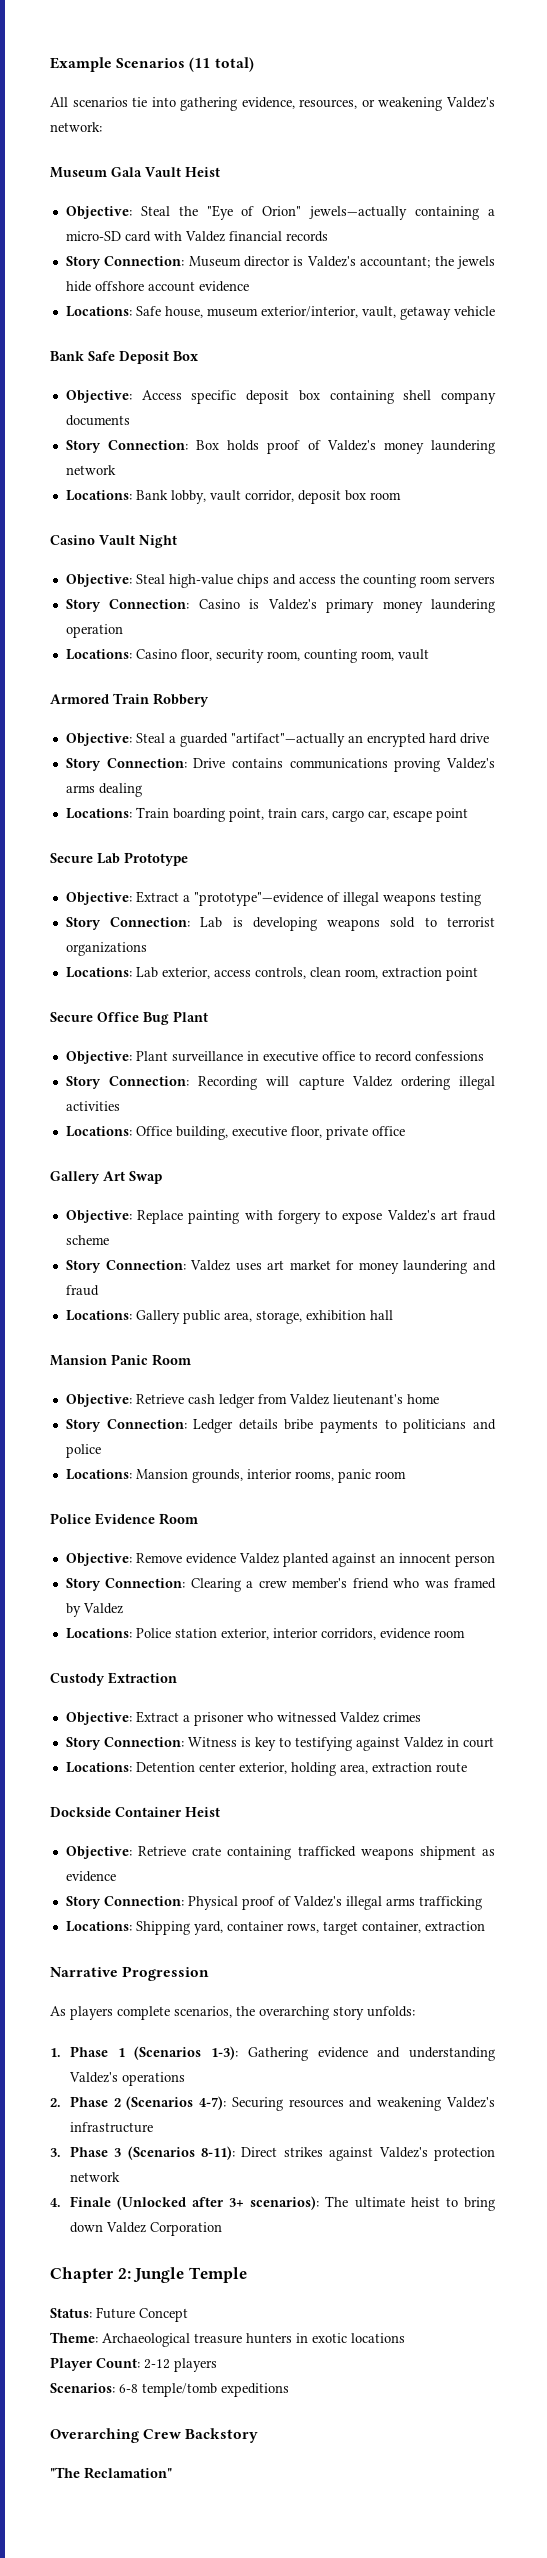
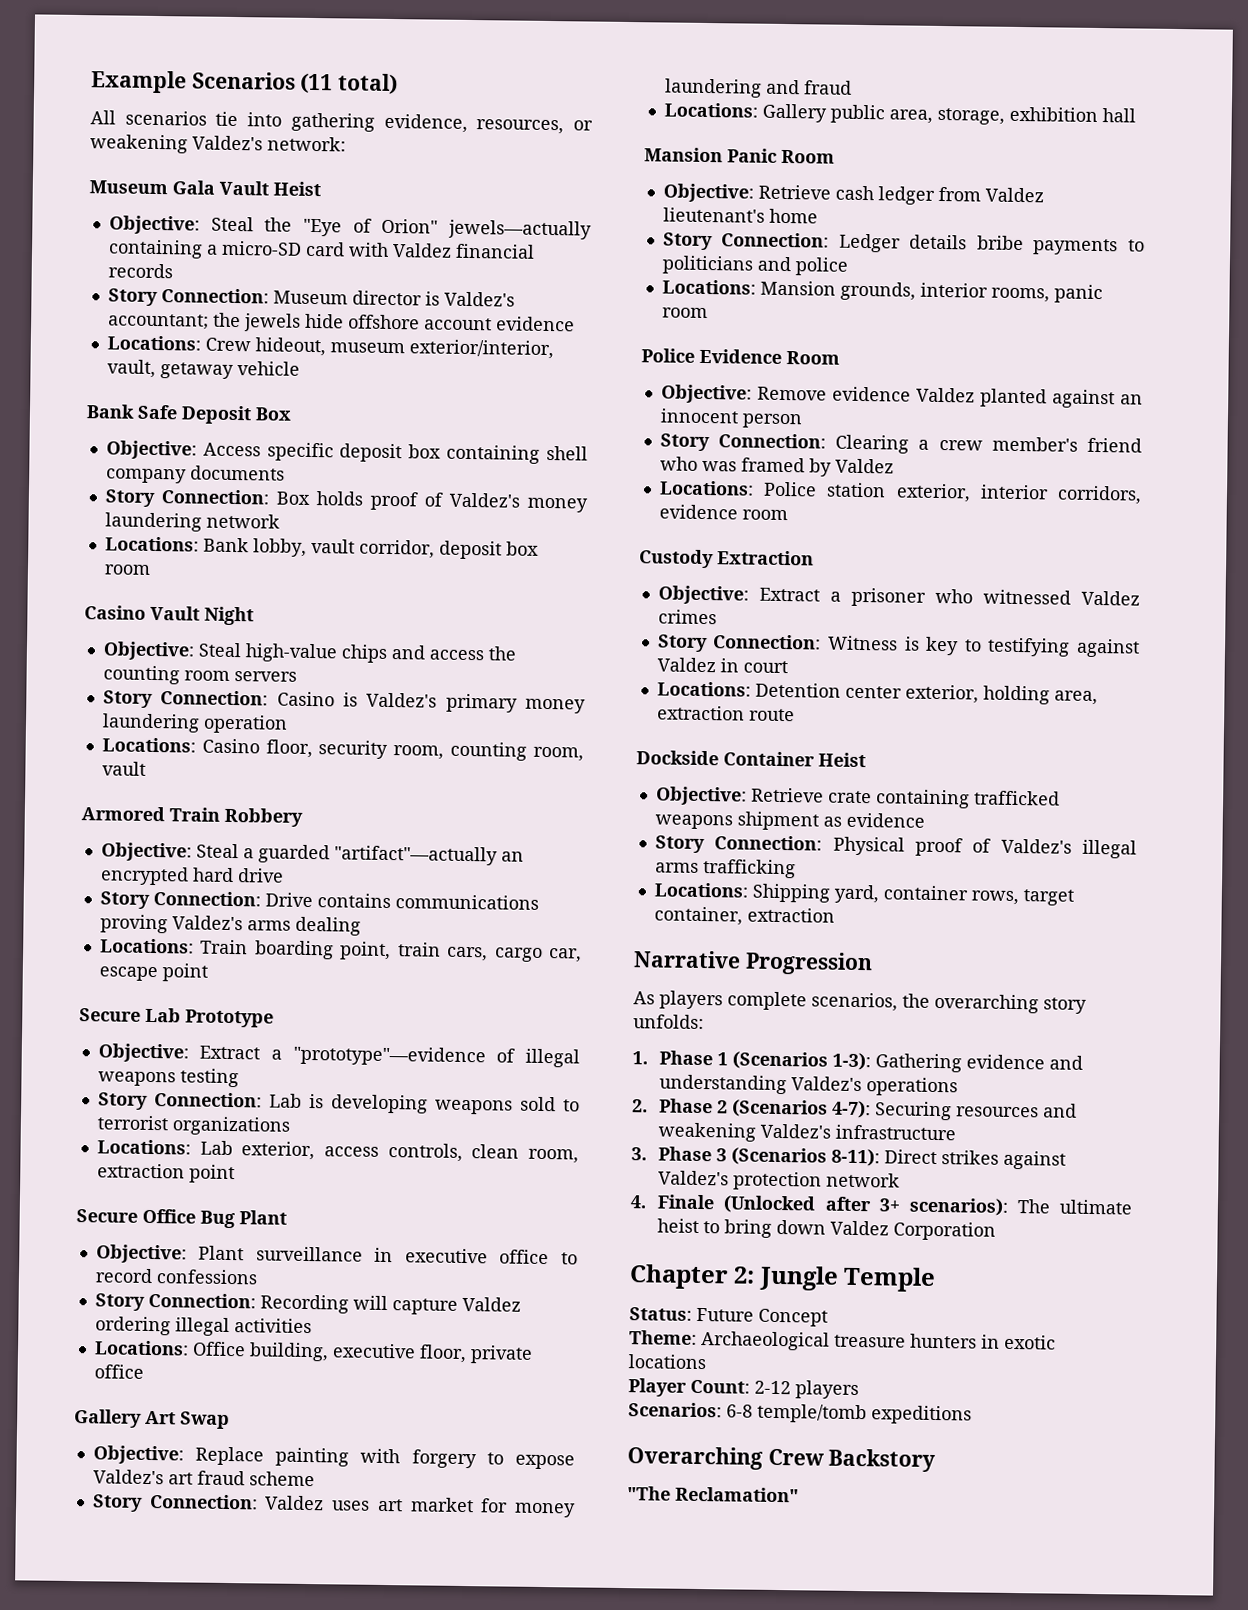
- Locations: Safe house, museum exterior/interior, vault, getaway vehicle
+ Locations: Crew hideout, museum exterior/interior, vault, getaway vehicle

